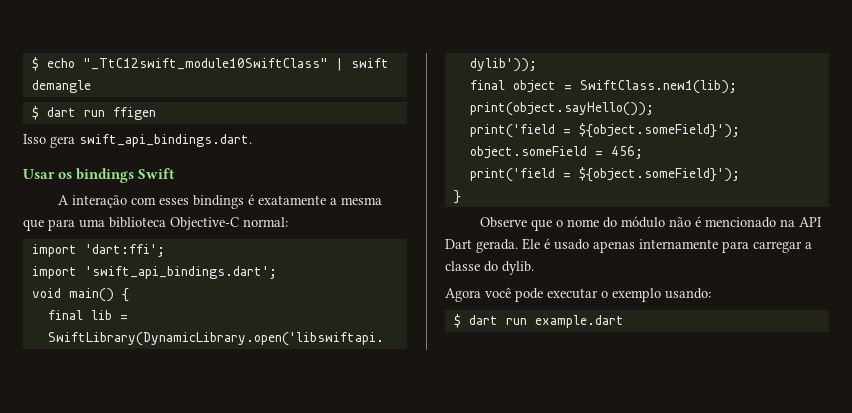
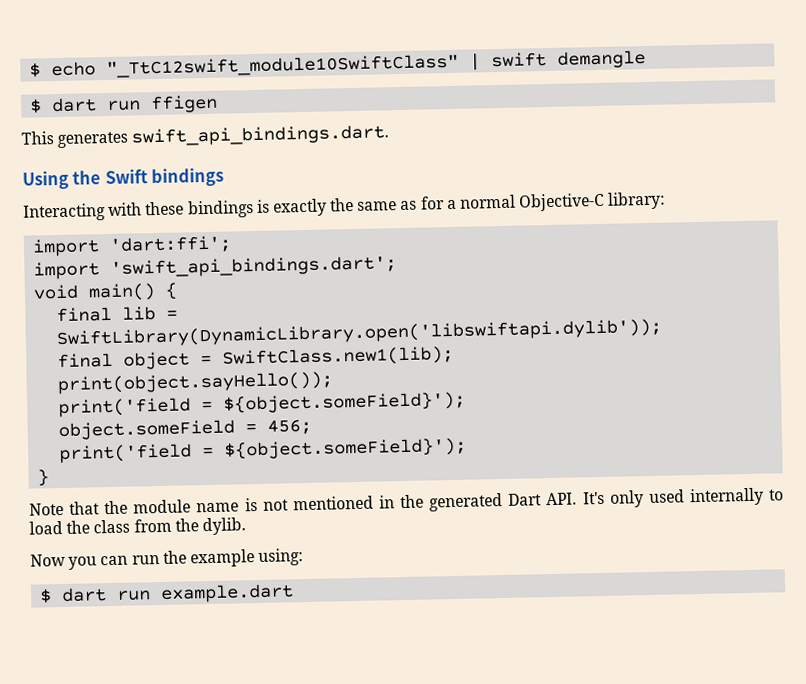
- Isso gera swift_api_bindings.dart.
+ This generates swift_api_bindings.dart.
- Usar os bindings Swift
- A interação com esses bindings é exatamente a mesma que para uma biblioteca Objective-C normal:
+ Using the Swift bindings
+ Interacting with these bindings is exactly the same as for a normal Objective-C library:
- Observe que o nome do módulo não é mencionado na API Dart gerada. Ele é usado apenas internamente para carregar a classe do dylib.
- Agora você pode executar o exemplo usando:
+ Note that the module name is not mentioned in the generated Dart API. It's only used internally to load the class from the dylib.
+ Now you can run the example using:

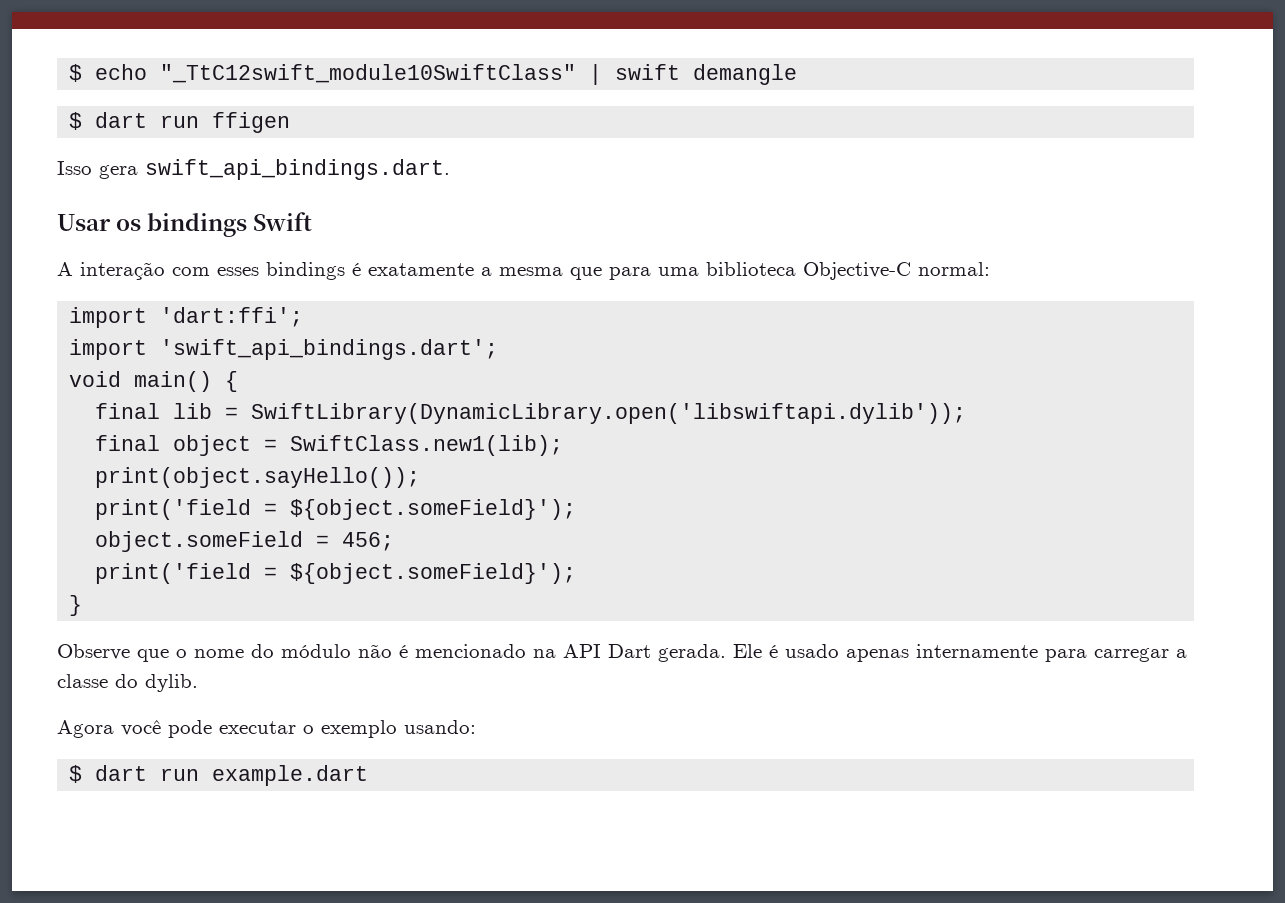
- This generates swift_api_bindings.dart.
+ Isso gera swift_api_bindings.dart.
- Using the Swift bindings
- Interacting with these bindings is exactly the same as for a normal Objective-C library:
+ Usar os bindings Swift
+ A interação com esses bindings é exatamente a mesma que para uma biblioteca Objective-C normal:
- Note that the module name is not mentioned in the generated Dart API. It's only used internally to load the class from the dylib.
- Now you can run the example using:
+ Observe que o nome do módulo não é mencionado na API Dart gerada. Ele é usado apenas internamente para carregar a classe do dylib.
+ Agora você pode executar o exemplo usando:

